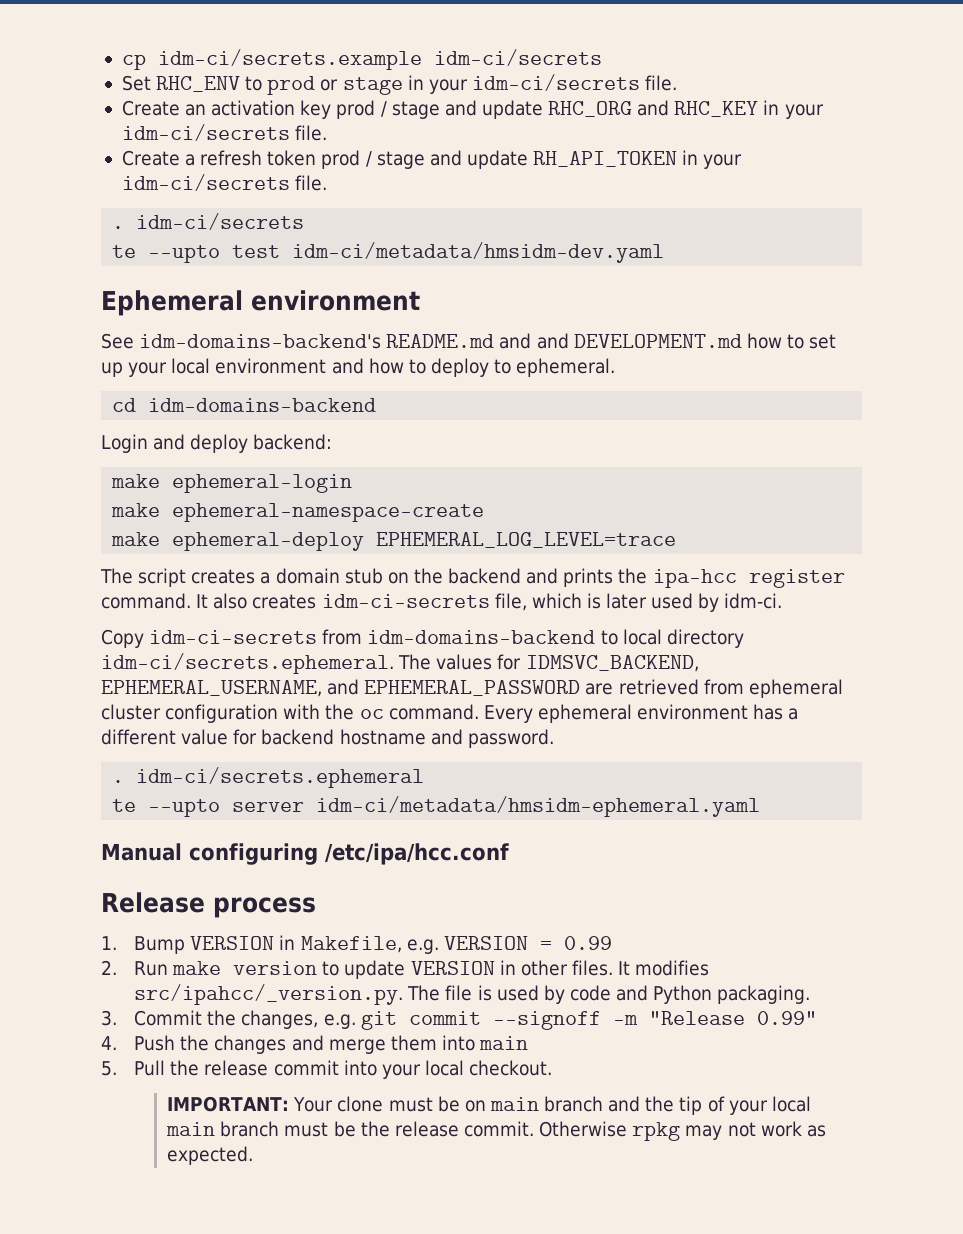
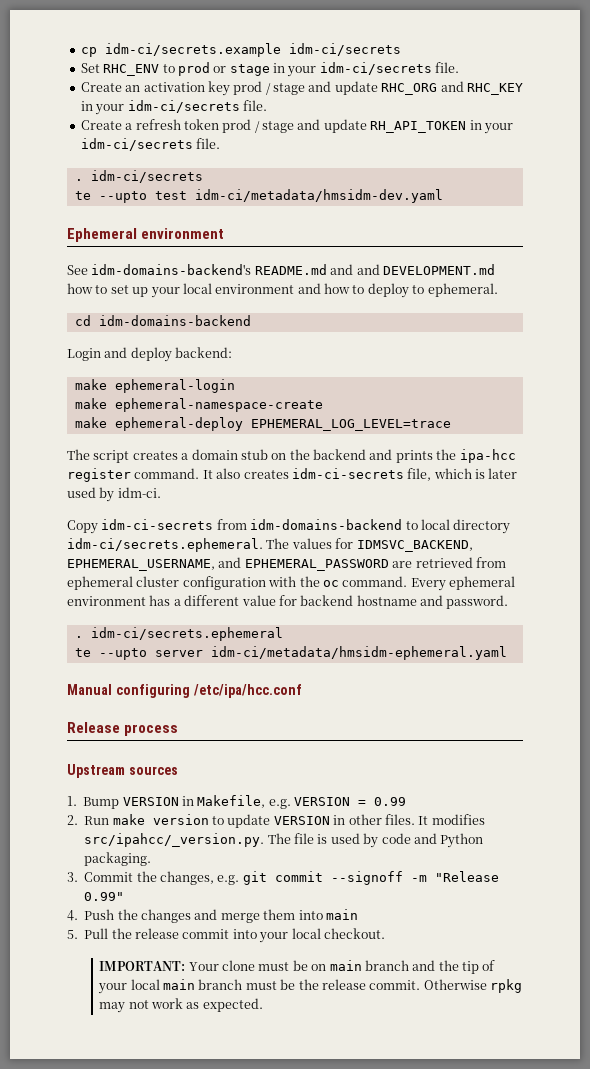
+ Upstream sources

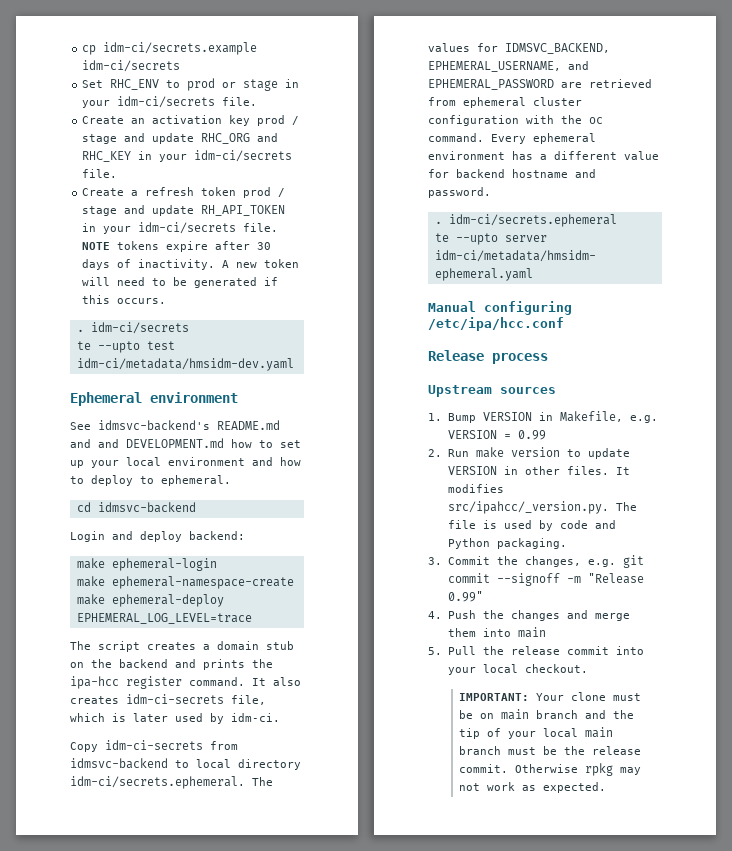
+ NOTE tokens expire after 30 days of inactivity. A new token will need to be generated if this occurs.
- See idm-domains-backend's README.md and and DEVELOPMENT.md how to set up your local environment and how to deploy to ephemeral.
+ See idmsvc-backend's README.md and and DEVELOPMENT.md how to set up your local environment and how to deploy to ephemeral.
- cd idm-domains-backend
+ cd idmsvc-backend
- Copy idm-ci-secrets from idm-domains-backend to local directory idm-ci/secrets.ephemeral. The values for IDMSVC_BACKEND, EPHEMERAL_USERNAME, and EPHEMERAL_PASSWORD are retrieved from ephemeral cluster configuration with the oc command.
+ Copy idm-ci-secrets from idmsvc-backend to local directory idm-ci/secrets.ephemeral. The values for IDMSVC_BACKEND, EPHEMERAL_USERNAME, and EPHEMERAL_PASSWORD are retrieved from ephemeral cluster configuration with the oc command.

